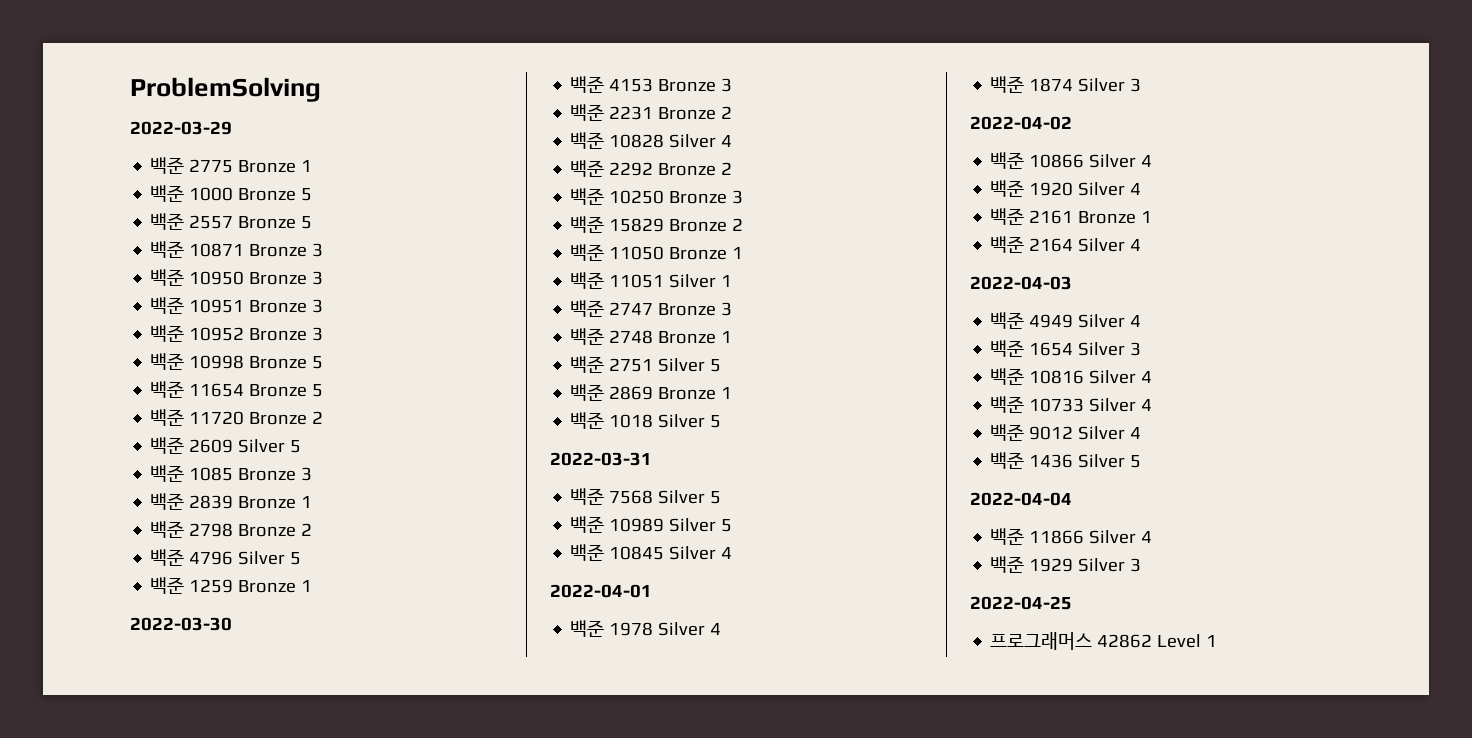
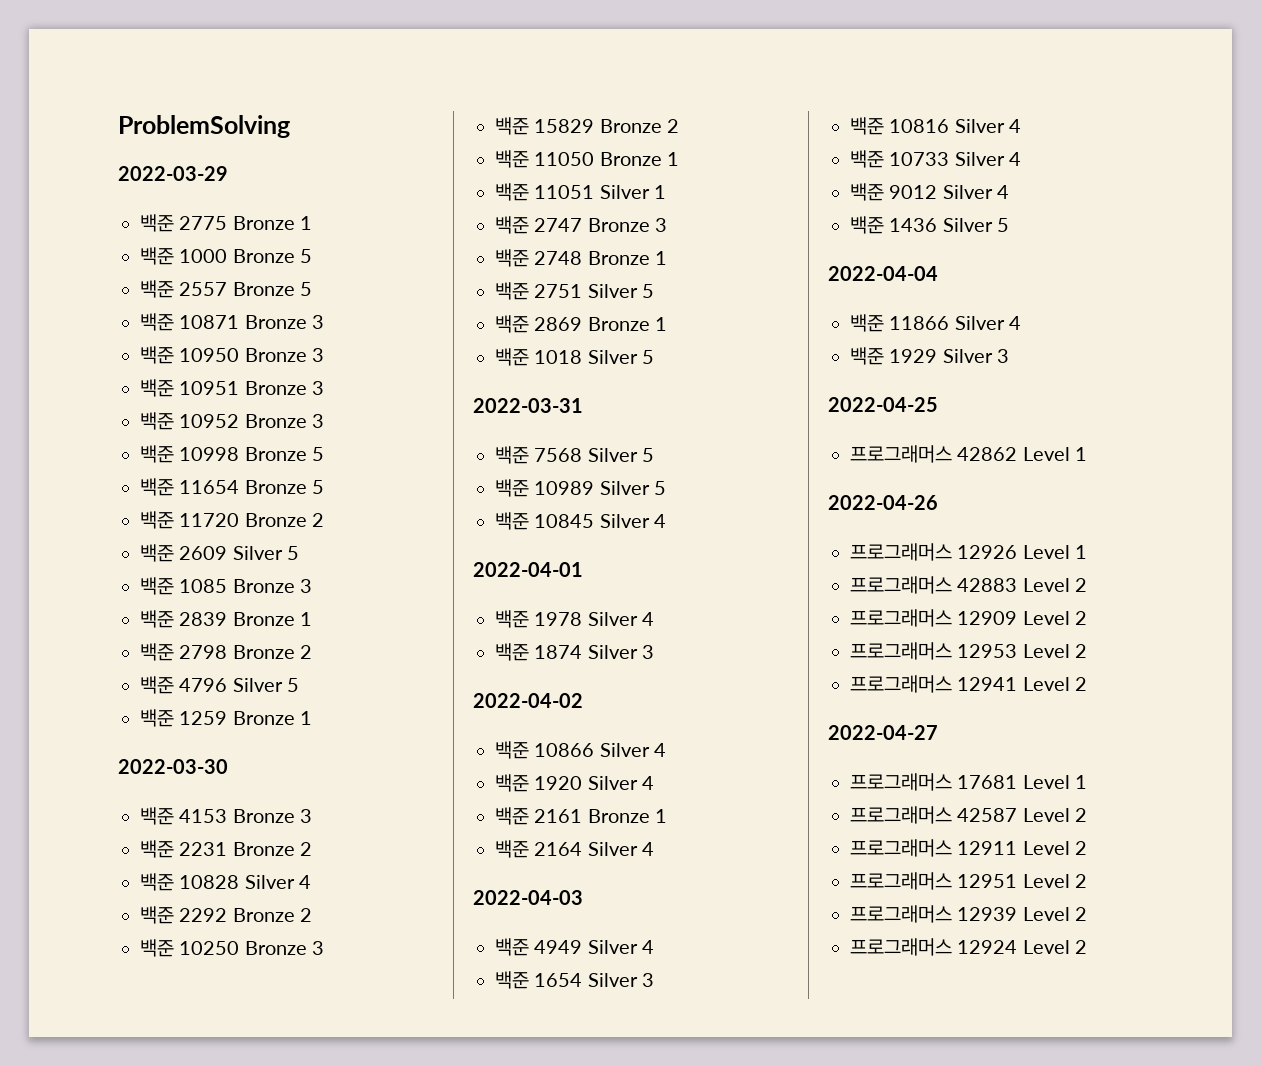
+ 2022-04-26
+ 프로그래머스 12926 Level 1
+ 프로그래머스 42883 Level 2
+ 프로그래머스 12909 Level 2
+ 프로그래머스 12953 Level 2
+ 프로그래머스 12941 Level 2
+ 2022-04-27
+ 프로그래머스 17681 Level 1
+ 프로그래머스 42587 Level 2
+ 프로그래머스 12911 Level 2
+ 프로그래머스 12951 Level 2
+ 프로그래머스 12939 Level 2
+ 프로그래머스 12924 Level 2

